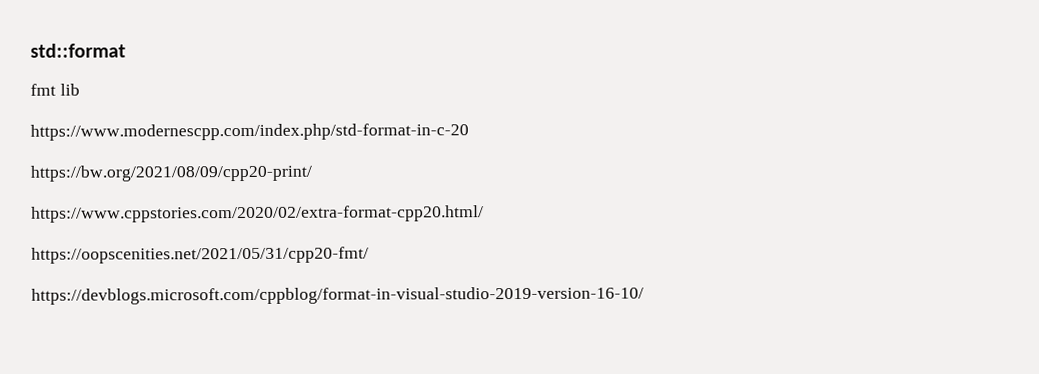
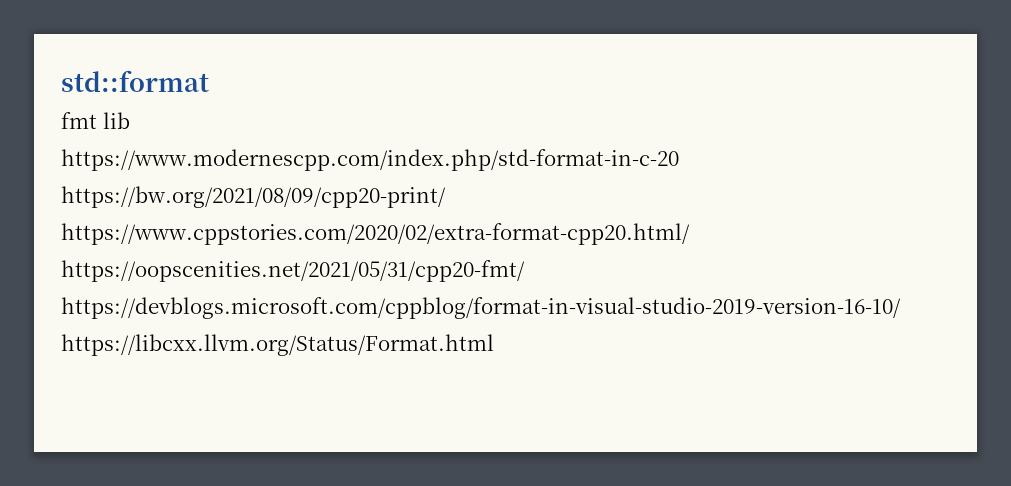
+ https://libcxx.llvm.org/Status/Format.html

